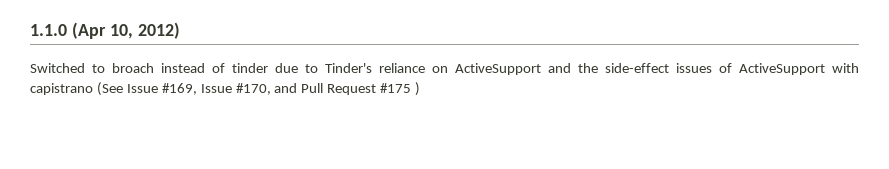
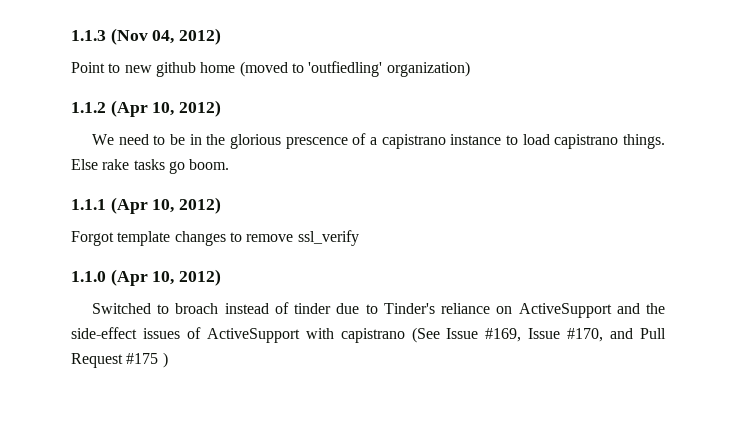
+ 1.1.3 (Nov 04, 2012)
+ Point to new github home (moved to 'outfiedling' organization)
+ 1.1.2 (Apr 10, 2012)
+ We need to be in the glorious prescence of a capistrano instance to load capistrano things. Else rake tasks go boom.
+ 1.1.1 (Apr 10, 2012)
+ Forgot template changes to remove ssl_verify

